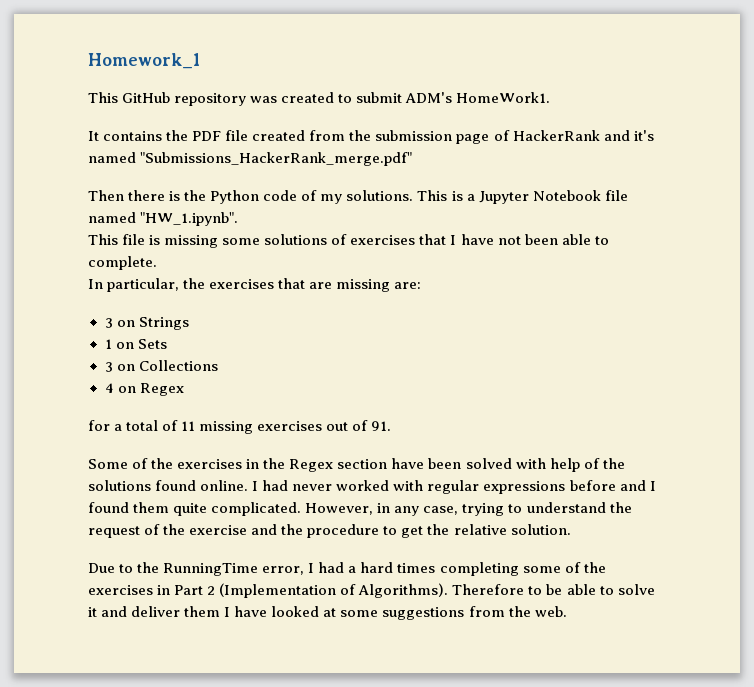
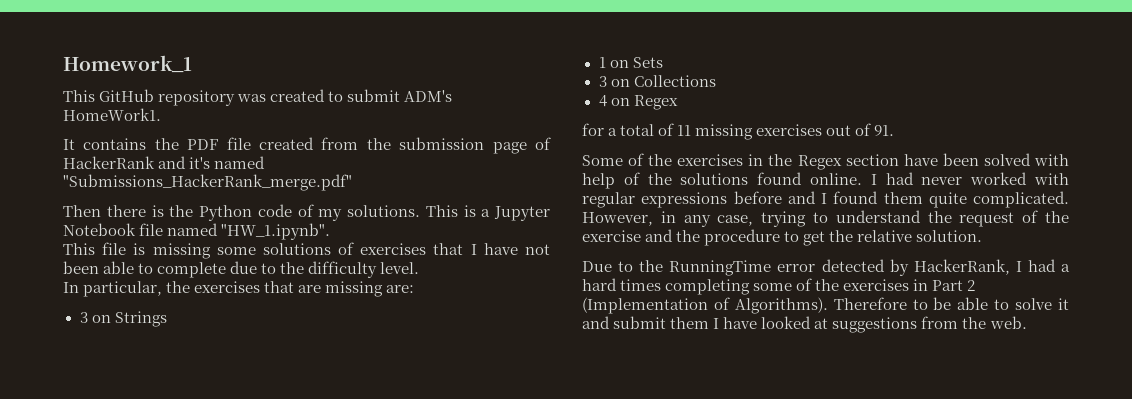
- This file is missing some solutions of exercises that I have not been able to complete.
+ This file is missing some solutions of exercises that I have not been able to complete due to the difficulty level.
- Due to the RunningTime error, I had a hard times completing some of the exercises in Part 2 (Implementation of Algorithms).
+ Due to the RunningTime error detected by HackerRank, I had a hard times completing some of the exercises in Part 2 (Implementation of Algorithms).
- Therefore to be able to solve it and deliver them I have looked at some suggestions from the web.
+ Therefore to be able to solve it and submit them I have looked at suggestions from the web.

